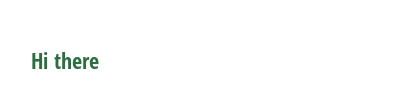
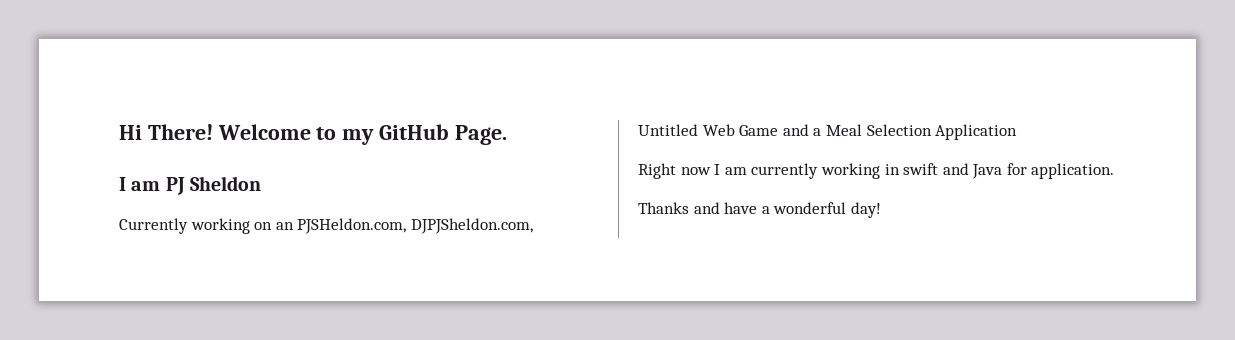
- Hi there
+ Hi There! Welcome to my GitHub Page.
+ I am PJ Sheldon
+ Currently working on an PJSHeldon.com, DJPJSheldon.com, Untitled Web Game and a Meal Selection Application
+ Right now I am currently working in swift and Java for application.
+ Thanks and have a wonderful day!

